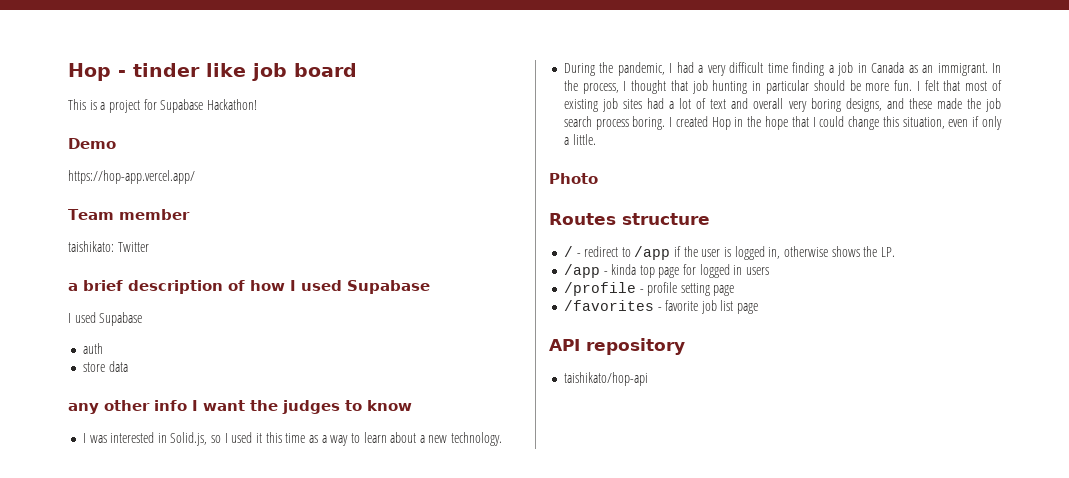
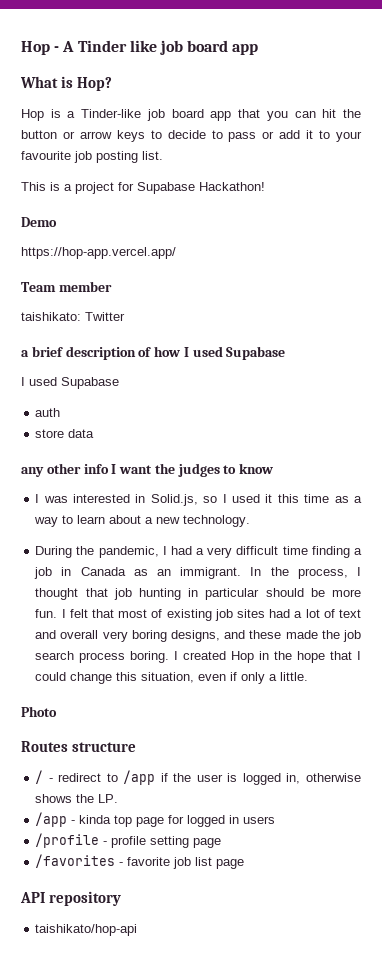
- Hop - tinder like job board
+ Hop - A Tinder like job board app
+ What is Hop?
+ Hop is a Tinder-like job board app that you can hit the button or arrow keys to decide to pass or add it to your favourite job posting list.

